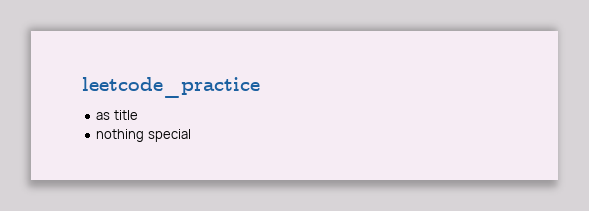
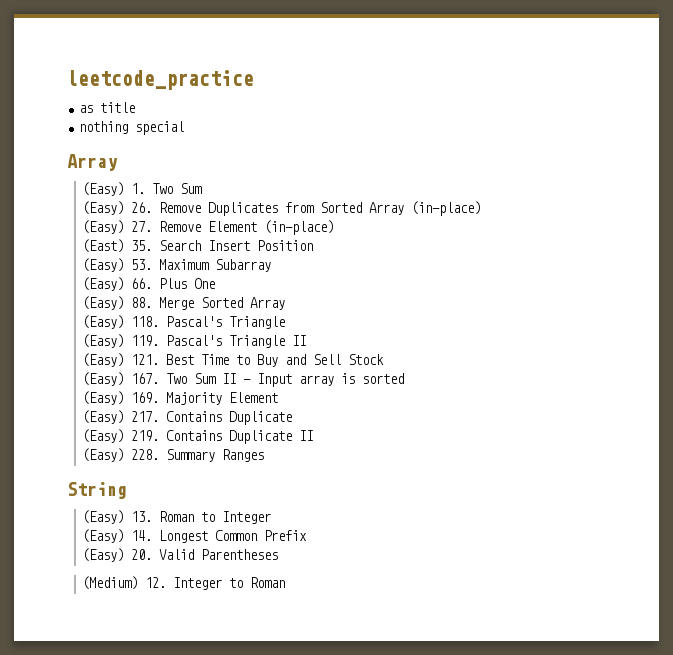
  nothing special
+ Array
+ (Easy) 1. Two Sum
+ (Easy) 26. Remove Duplicates from Sorted Array (in-place)
+ (Easy) 27. Remove Element (in-place)
+ (East) 35. Search Insert Position
+ (Easy) 53. Maximum Subarray
+ (Easy) 66. Plus One
+ (Easy) 88. Merge Sorted Array
+ (Easy) 118. Pascal's Triangle
+ (Easy) 119. Pascal's Triangle II
+ (Easy) 121. Best Time to Buy and Sell Stock
+ (Easy) 167. Two Sum II - Input array is sorted
+ (Easy) 169. Majority Element
+ (Easy) 217. Contains Duplicate
+ (Easy) 219. Contains Duplicate II
+ (Easy) 228. Summary Ranges
+ String
+ (Easy) 13. Roman to Integer
+ (Easy) 14. Longest Common Prefix
+ (Easy) 20. Valid Parentheses
+ (Medium) 12. Integer to Roman

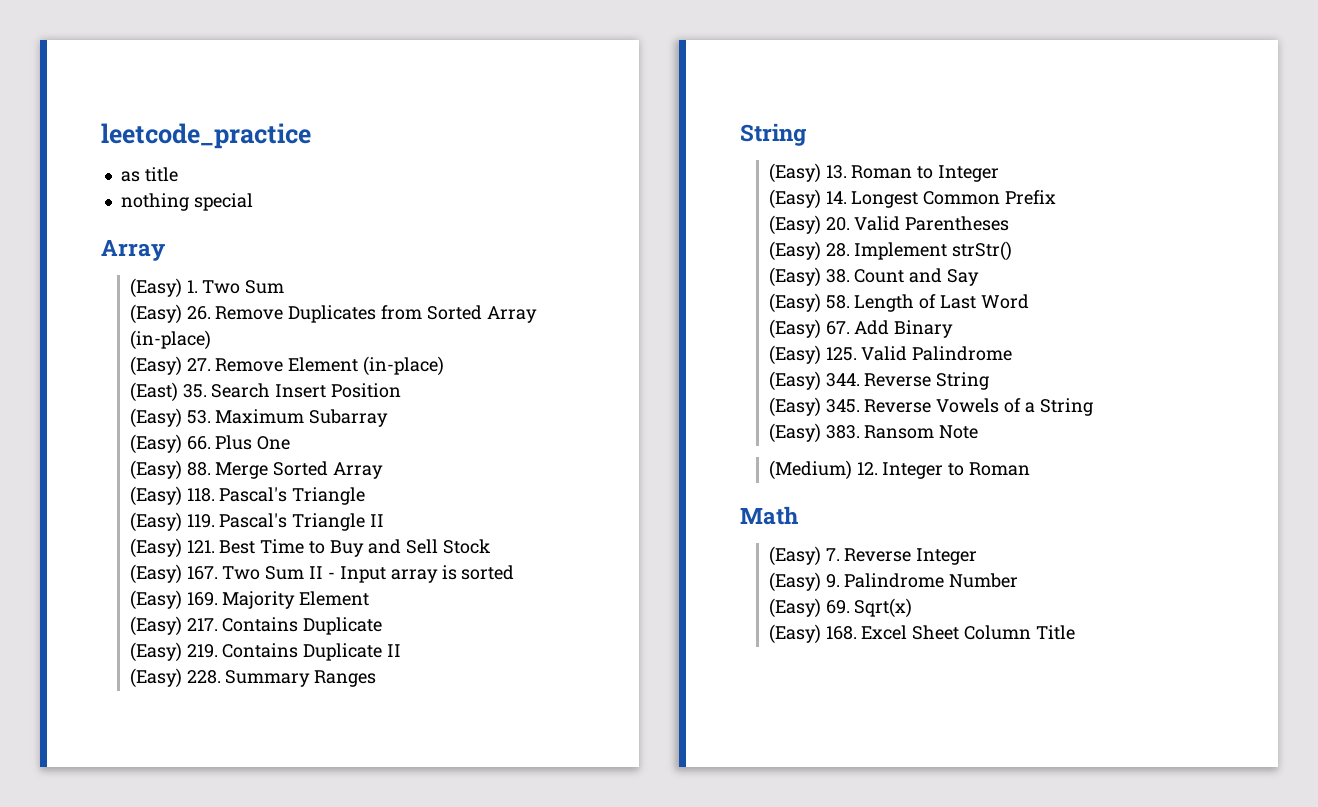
+ (Easy) 28. Implement strStr()
+ (Easy) 38. Count and Say
+ (Easy) 58. Length of Last Word
+ (Easy) 67. Add Binary
+ (Easy) 125. Valid Palindrome
+ (Easy) 344. Reverse String
+ (Easy) 345. Reverse Vowels of a String
+ (Easy) 383. Ransom Note
+ Math
+ (Easy) 7. Reverse Integer
+ (Easy) 9. Palindrome Number
+ (Easy) 69. Sqrt(x)
+ (Easy) 168. Excel Sheet Column Title

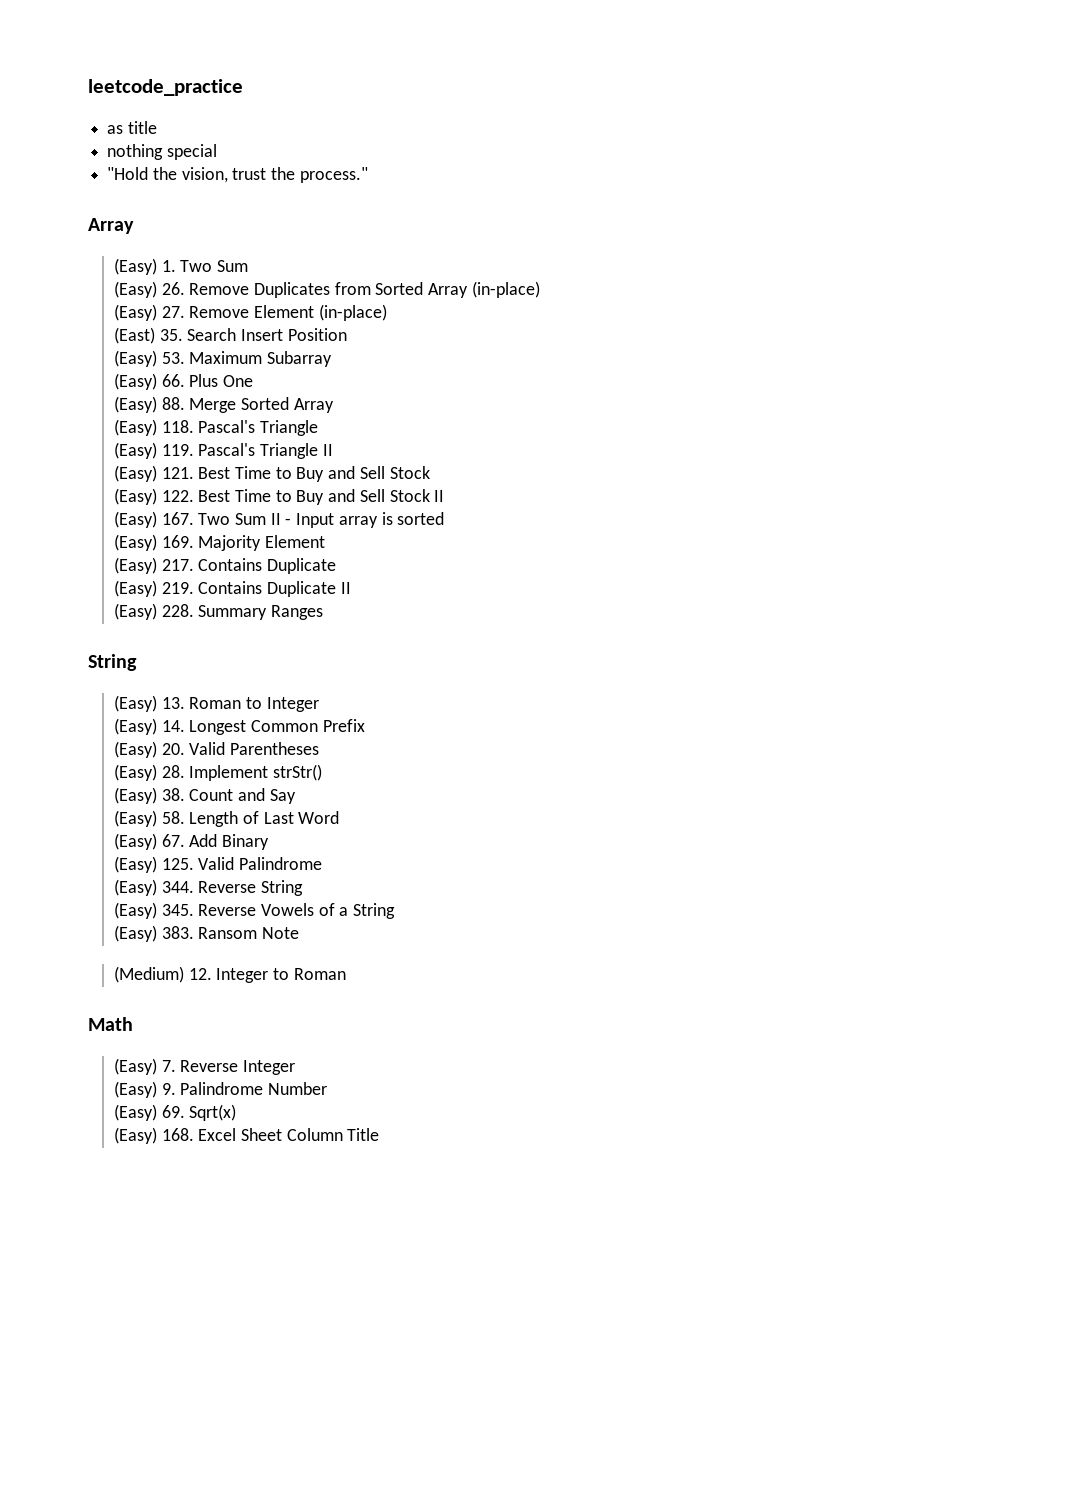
+ "Hold the vision, trust the process."
+ (Easy) 122. Best Time to Buy and Sell Stock II

